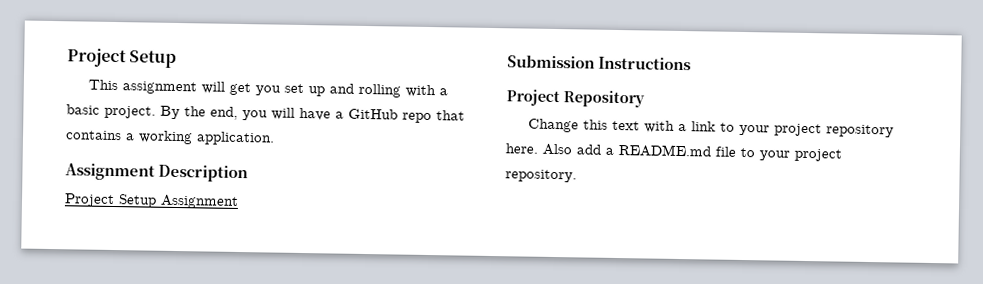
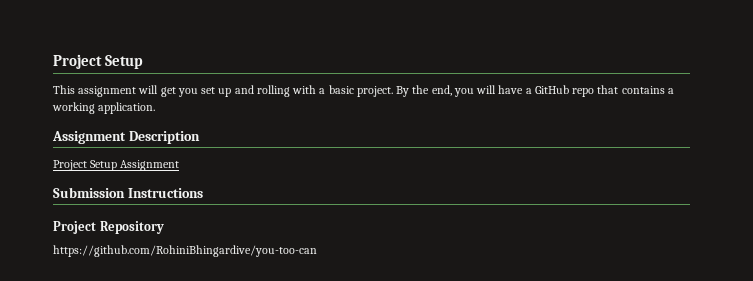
- Change this text with a link to your project repository here. Also add a README.md file to your project repository.
+ https://github.com/RohiniBhingardive/you-too-can

